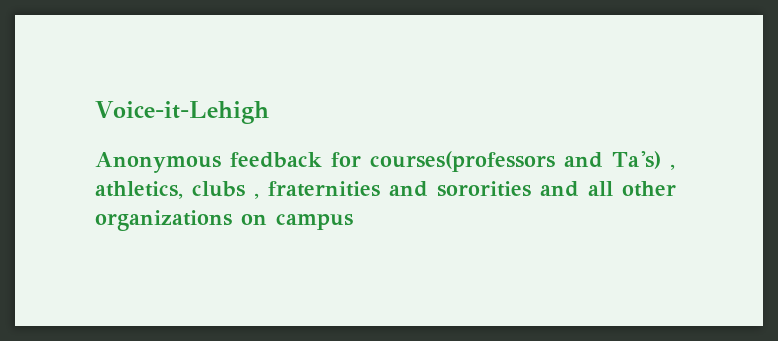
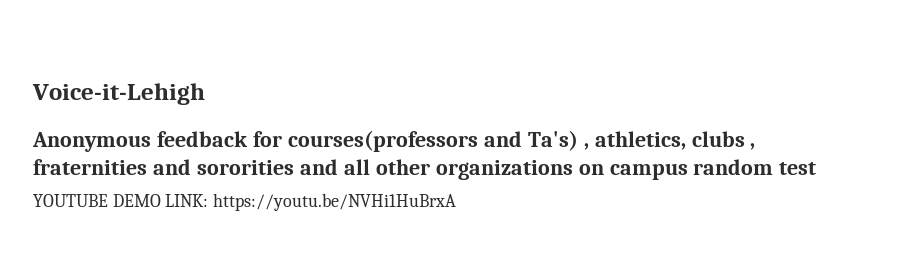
- Anonymous feedback for courses(professors and Ta's) , athletics, clubs , fraternities and sororities and all other organizations on campus
+ Anonymous feedback for courses(professors and Ta's) , athletics, clubs , fraternities and sororities and all other organizations on campus random test
+ YOUTUBE DEMO LINK: https://youtu.be/NVHi1HuBrxA

